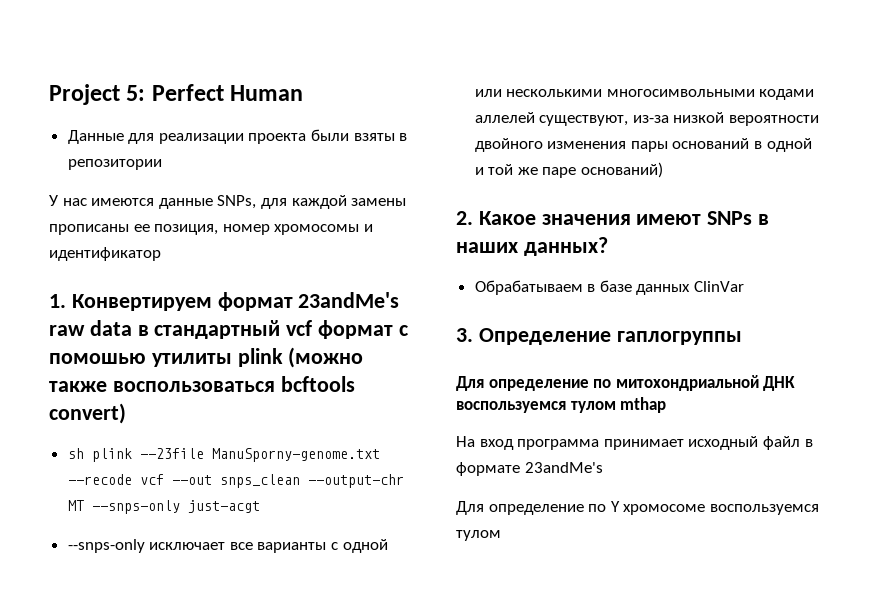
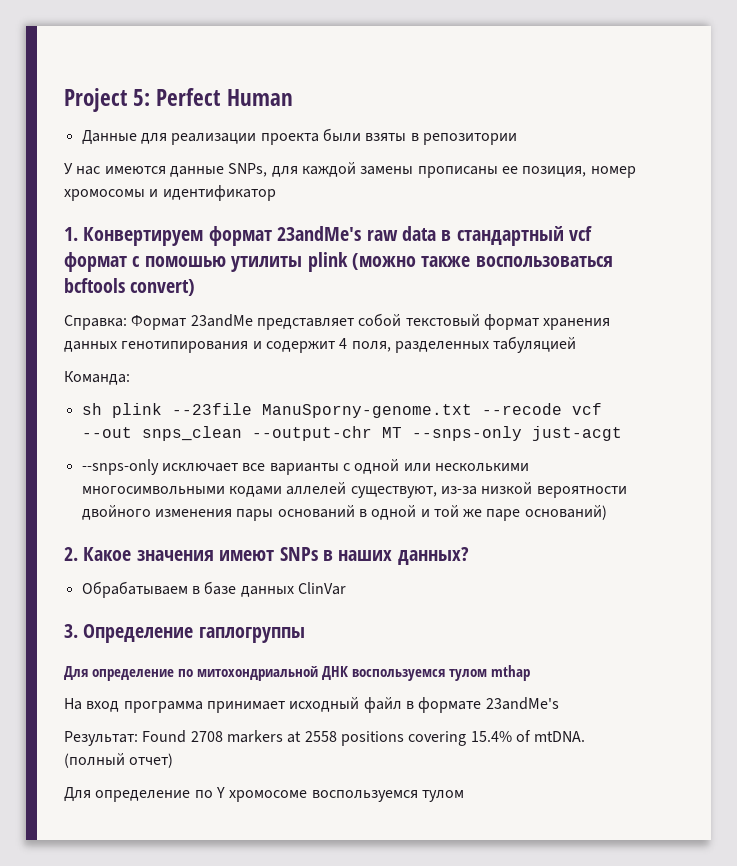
+ Справка: Формат 23andMe представляет собой текстовый формат хранения данных генотипирования и содержит 4 поля, разделенных табуляцией
+ Команда:
+ Результат: Found 2708 markers at 2558 positions covering 15.4% of mtDNA. (полный отчет)

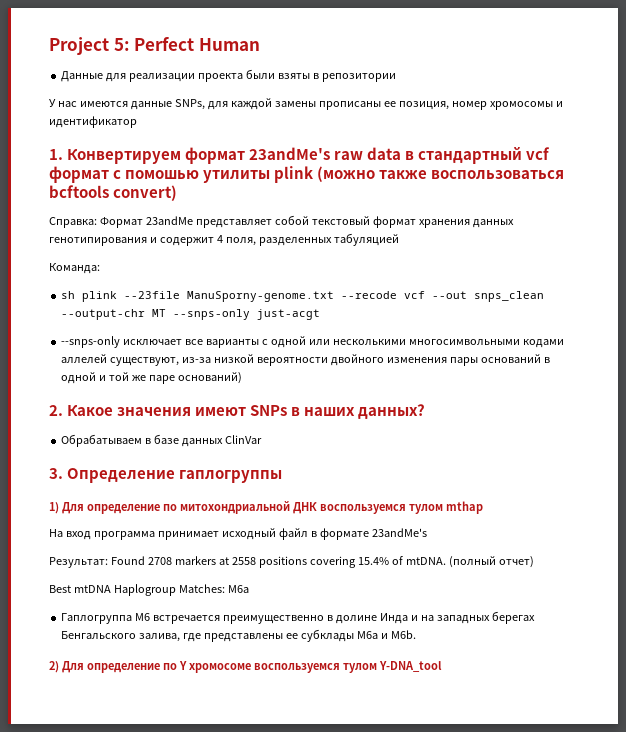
- Для определение по митохондриальной ДНК воспользуемся тулом mthap
+ 1) Для определение по митохондриальной ДНК воспользуемся тулом mthap
- Для определение по Y хромосоме воспользуемся тулом
+ Best mtDNA Haplogroup Matches: M6a
+ Гаплогруппа M6 встречается преимущественно в долине Инда и на западных берегах Бенгальского залива, где представлены ее субклады M6a и M6b.
+ 2) Для определение по Y хромосоме воспользуемся тулом Y-DNA_tool

